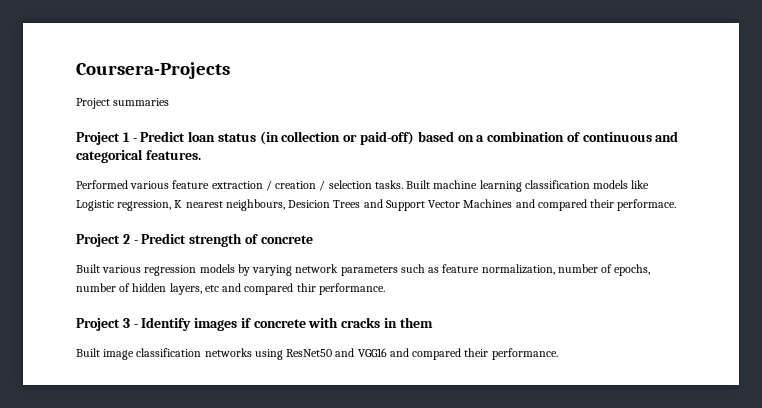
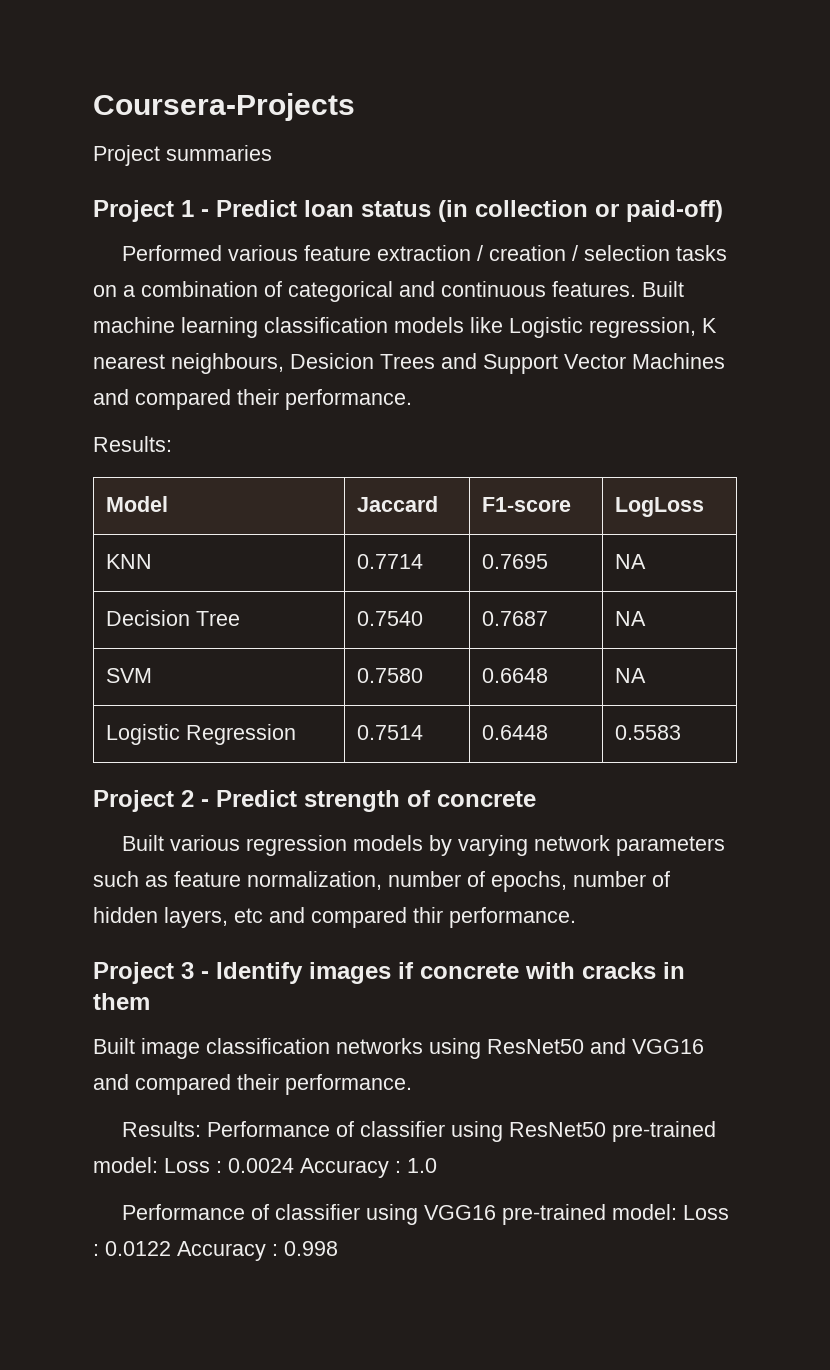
- Project 1 - Predict loan status (in collection or paid-off) based on a combination of continuous and categorical features.
+ Project 1 - Predict loan status (in collection or paid-off)
- Performed various feature extraction / creation / selection tasks.
+ Performed various feature extraction / creation / selection tasks on a combination of categorical and continuous features.
- Built machine learning classification models like Logistic regression, K nearest neighbours, Desicion Trees and Support Vector Machines and compared their performace.
+ Built machine learning classification models like Logistic regression, K nearest neighbours, Desicion Trees and Support Vector Machines and compared their performance.
+ Results:
+ Model | Jaccard | F1-score | LogLoss
+ KNN | 0.7714 | 0.7695 | NA
+ Decision Tree | 0.7540 | 0.7687 | NA
+ SVM | 0.7580 | 0.6648 | NA
+ Logistic Regression | 0.7514 | 0.6448 | 0.5583
+ Results: Performance of classifier using ResNet50 pre-trained model: Loss : 0.0024 Accuracy : 1.0
+ Performance of classifier using VGG16 pre-trained model: Loss : 0.0122 Accuracy : 0.998

